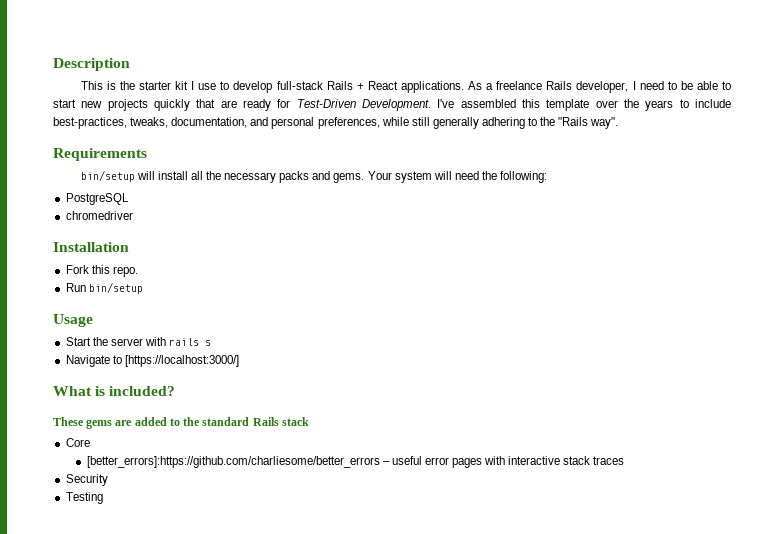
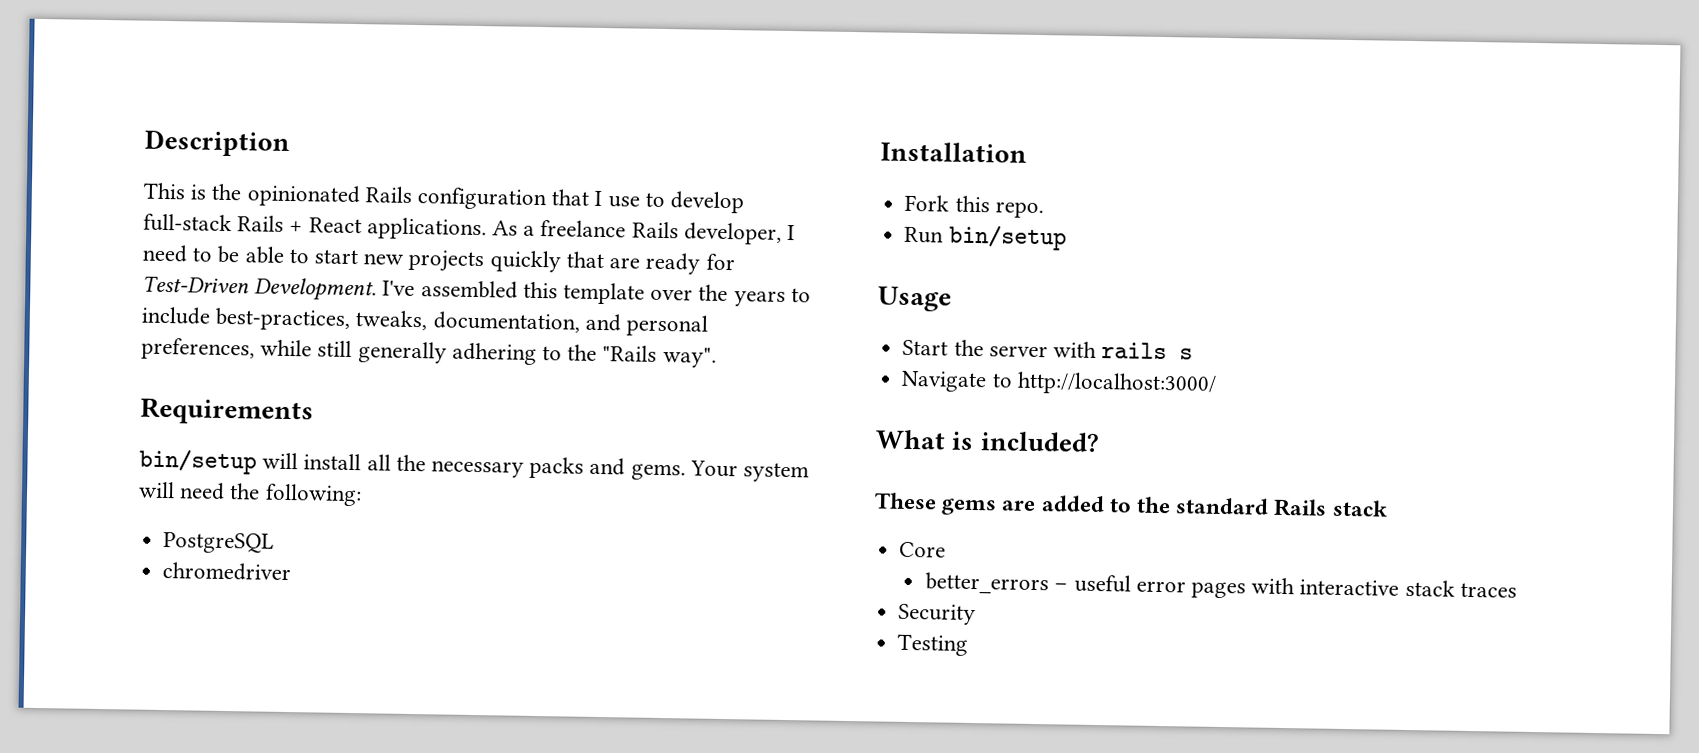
- This is the starter kit I use to develop full-stack Rails + React applications.
+ This is the opinionated Rails configuration that I use to develop full-stack Rails + React applications.
- Navigate to [https://localhost:3000/]
+ Navigate to http://localhost:3000/
- [better_errors]:https://github.com/charliesome/better_errors – useful error pages with interactive stack traces
+ better_errors – useful error pages with interactive stack traces

